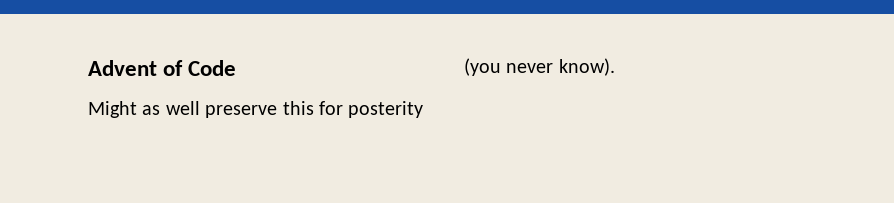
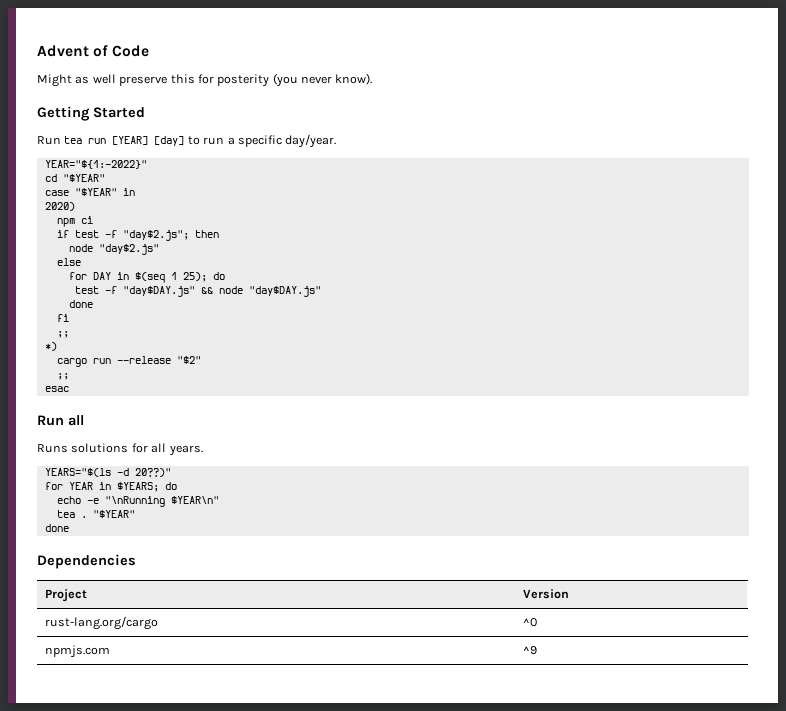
+ Getting Started
+ Run tea run [YEAR] [day] to run a specific day/year.
+ YEAR="${1:-2022}"
+ cd "$YEAR"
+ case "$YEAR" in
+ 2020)
+ npm ci
+ if test -f "day$2.js"; then
+ node "day$2.js"
+ else
+ for DAY in $(seq 1 25); do
+ test -f "day$DAY.js" && node "day$DAY.js"
+ done
+ fi
+ ;;
+ *)
+ cargo run --release "$2"
+ ;;
+ esac
+ Run all
+ Runs solutions for all years.
+ YEARS="$(ls -d 20??)"
+ for YEAR in $YEARS; do
+ echo -e "\nRunning $YEAR\n"
+ tea . "$YEAR"
+ done
+ Dependencies
+ Project | Version
+ rust-lang.org/cargo | ^0
+ npmjs.com | ^9

